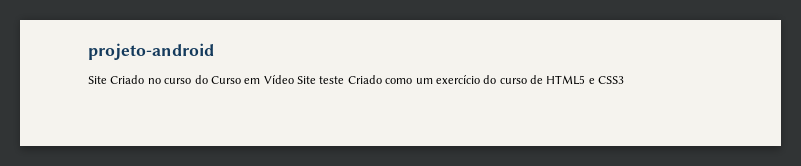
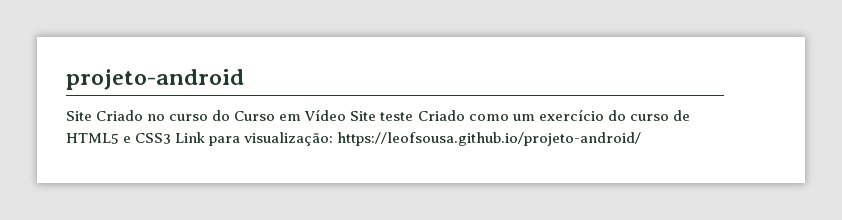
- Site Criado no curso do Curso em Vídeo Site teste Criado como um exercício do curso de HTML5 e CSS3
+ Site Criado no curso do Curso em Vídeo Site teste Criado como um exercício do curso de HTML5 e CSS3 Link para visualização: https://leofsousa.github.io/projeto-android/

